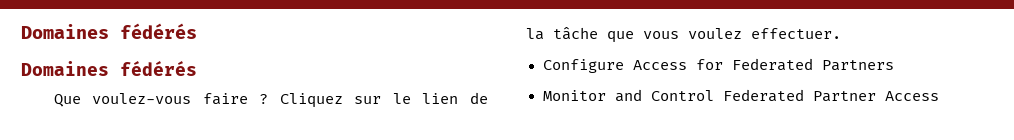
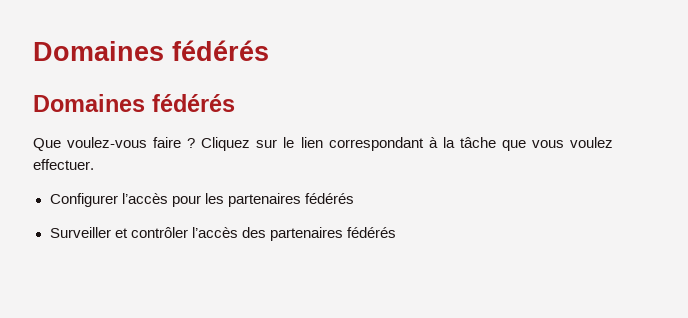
- Cliquez sur le lien de la tâche que vous voulez effectuer.
+ Cliquez sur le lien correspondant à la tâche que vous voulez effectuer.
- Configure Access for Federated Partners
- Monitor and Control Federated Partner Access
+ Configurer l’accès pour les partenaires fédérés
+ Surveiller et contrôler l’accès des partenaires fédérés

